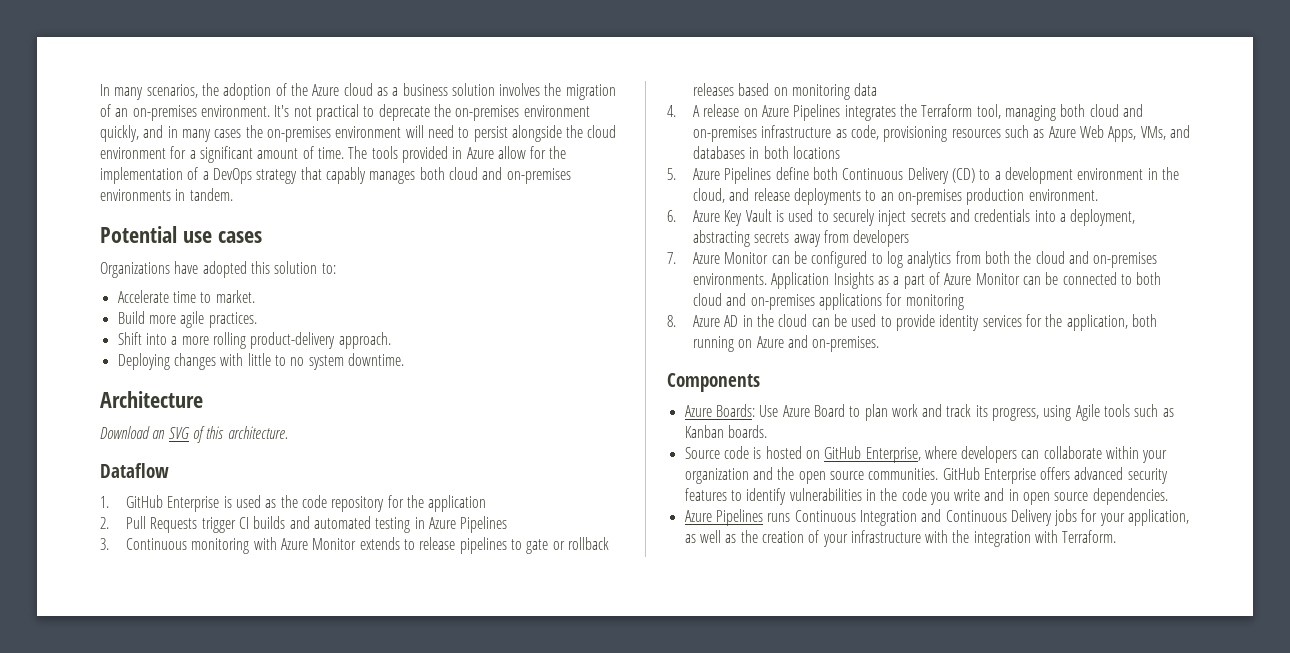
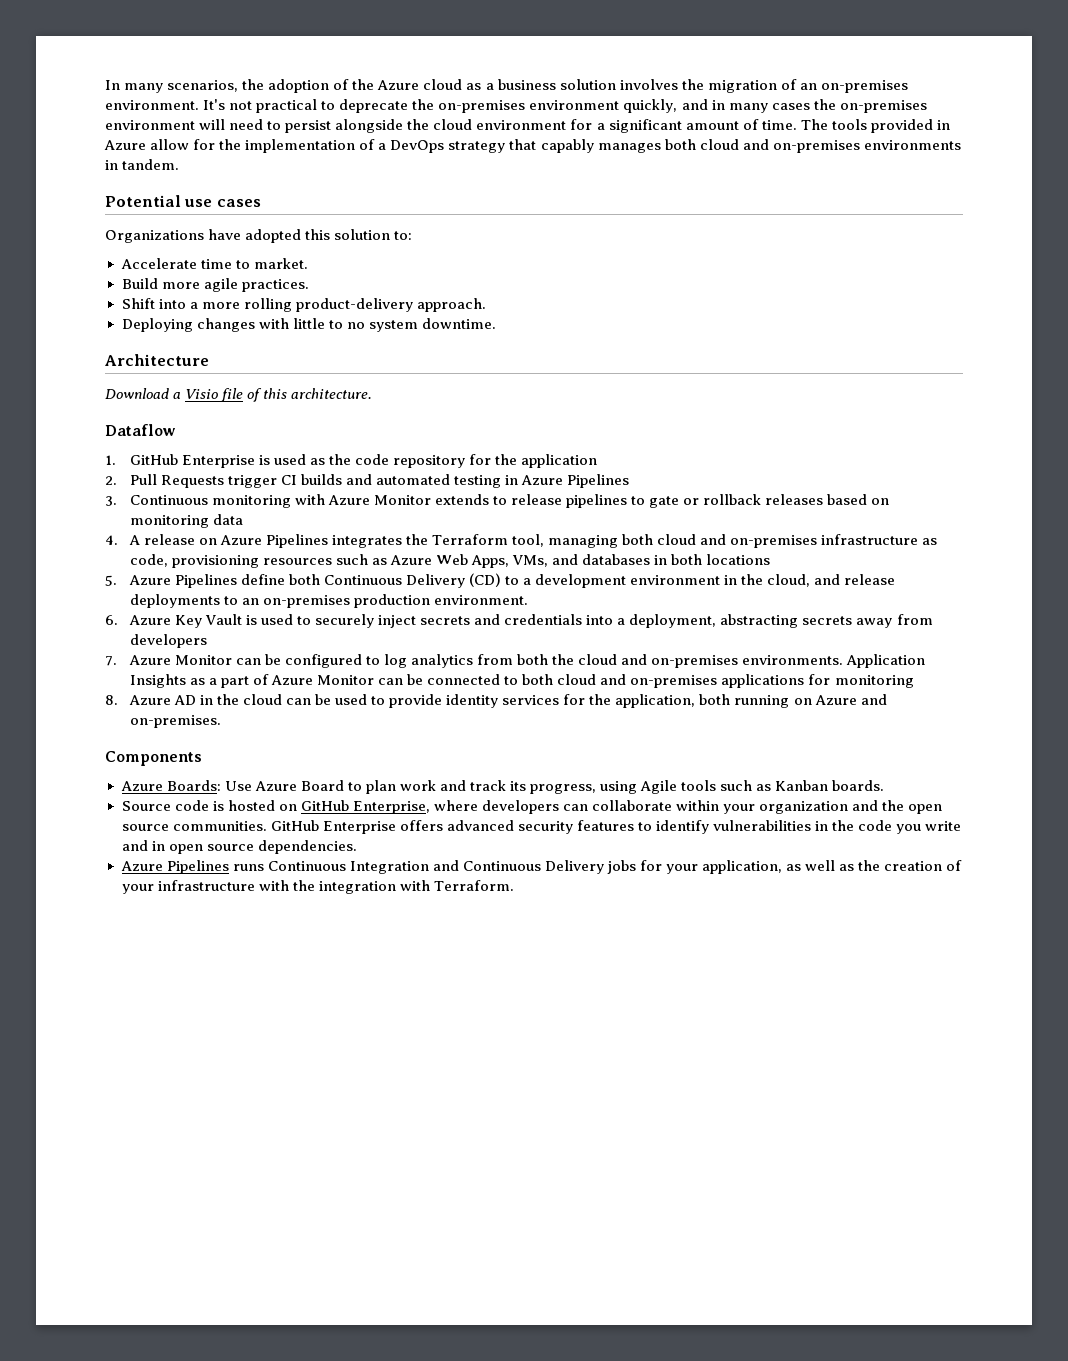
- Download an SVG of this architecture.
+ Download a Visio file of this architecture.

